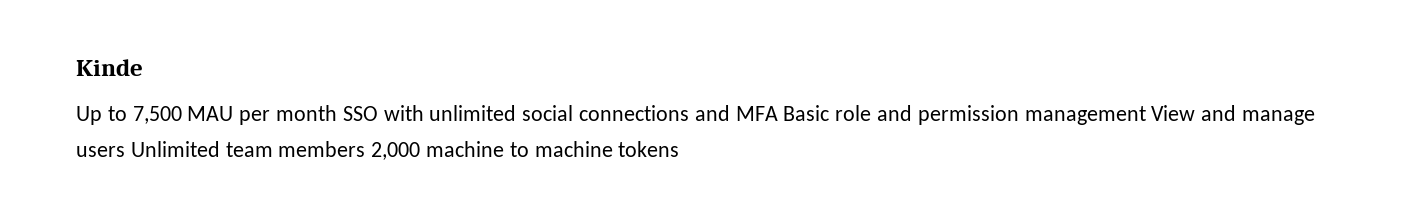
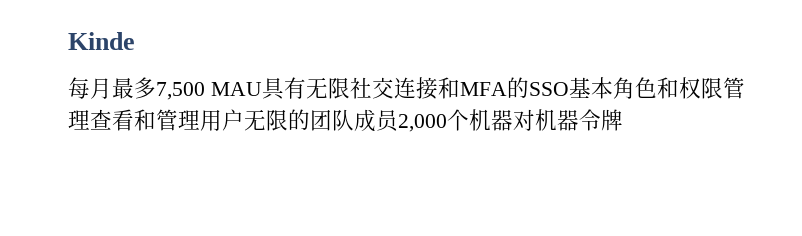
- Up to 7,500 MAU per month SSO with unlimited social connections and MFA Basic role and permission management View and manage users Unlimited team members 2,000 machine to machine tokens
+ 每月最多7,500 MAU具有无限社交连接和MFA的SSO基本角色和权限管理查看和管理用户无限的团队成员2,000个机器对机器令牌

